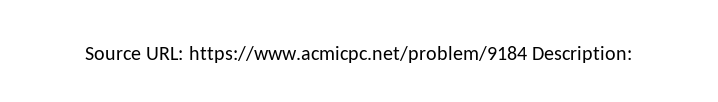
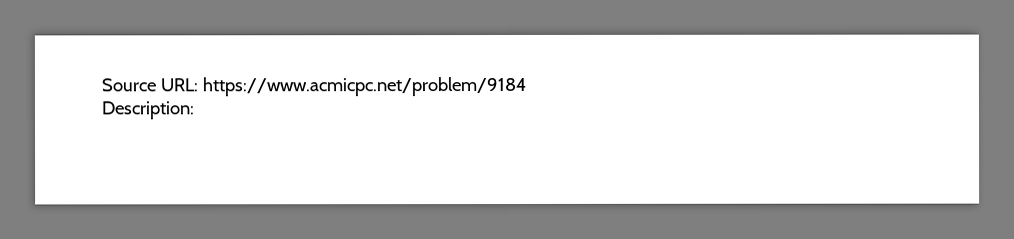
- Source URL: https://www.acmicpc.net/problem/9184 Description:
+ Source URL: https://www.acmicpc.net/problem/9184
+ Description:

